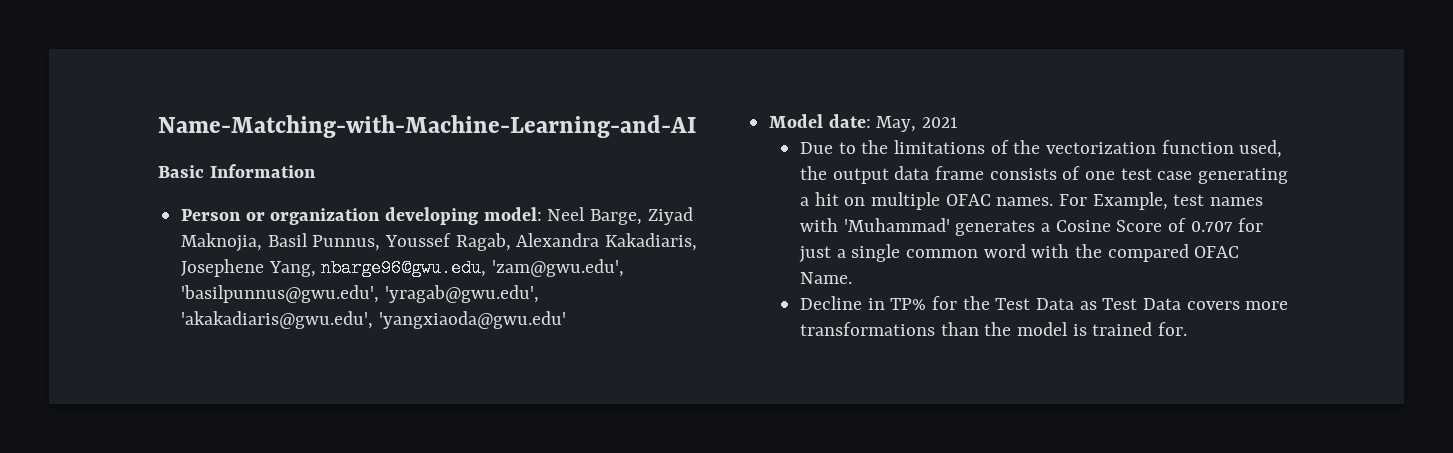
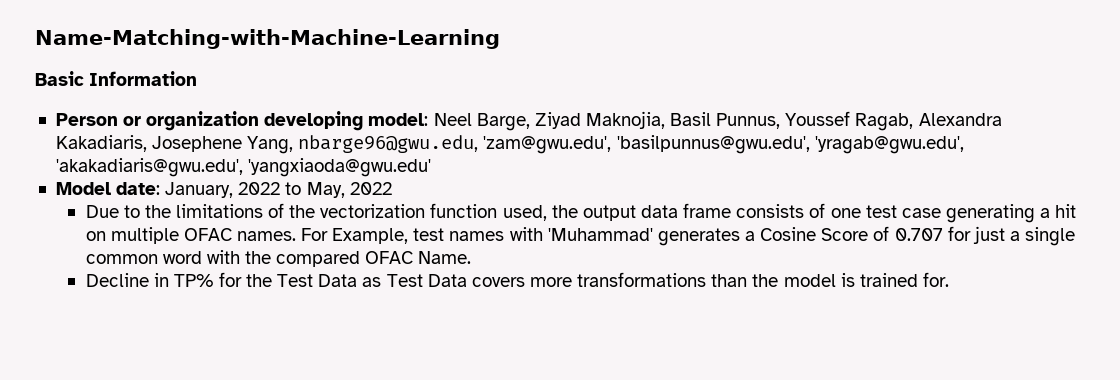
- Name-Matching-with-Machine-Learning-and-AI
+ Name-Matching-with-Machine-Learning
- Model date: May, 2021
+ Model date: January, 2022 to May, 2022

